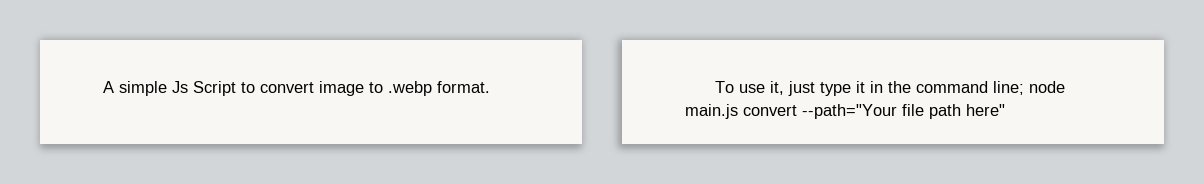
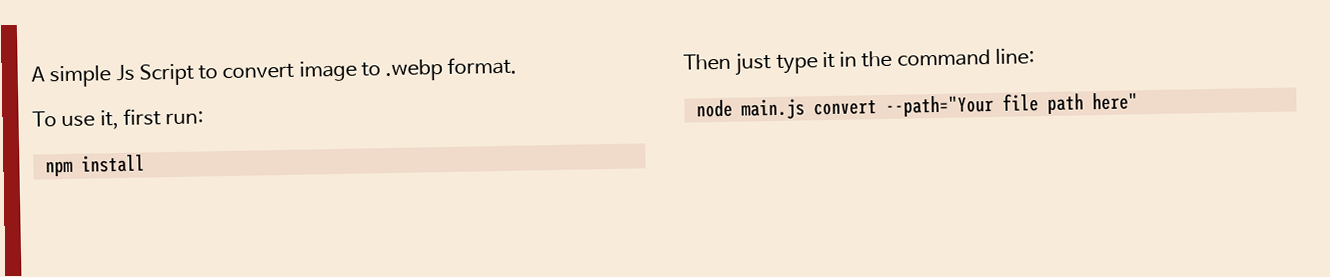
- To use it, just type it in the command line; node main.js convert --path="Your file path here"
+ To use it, first run:
+ npm install
+ Then just type it in the command line:
+ node main.js convert --path="Your file path here"

